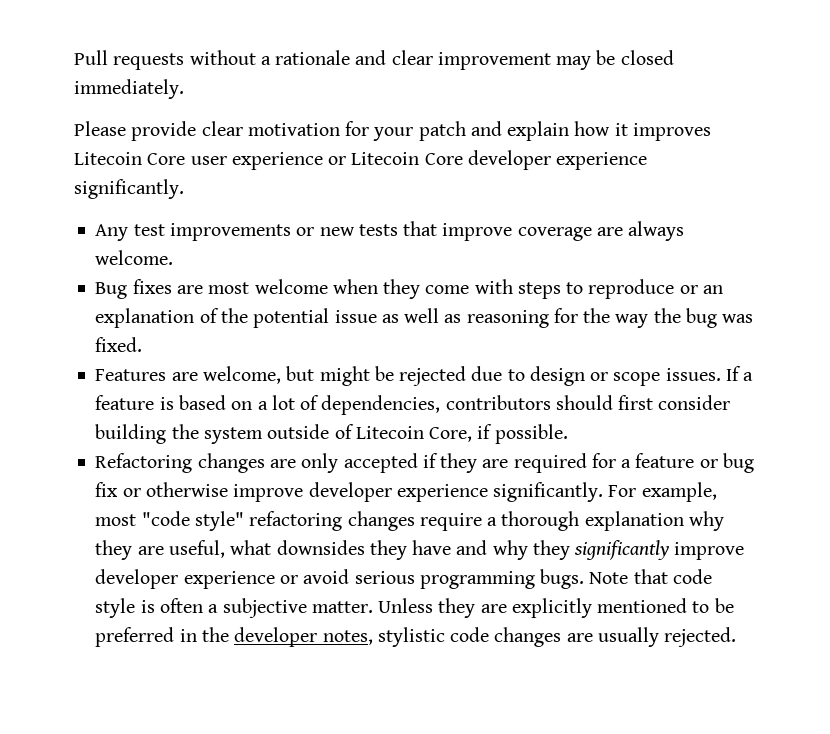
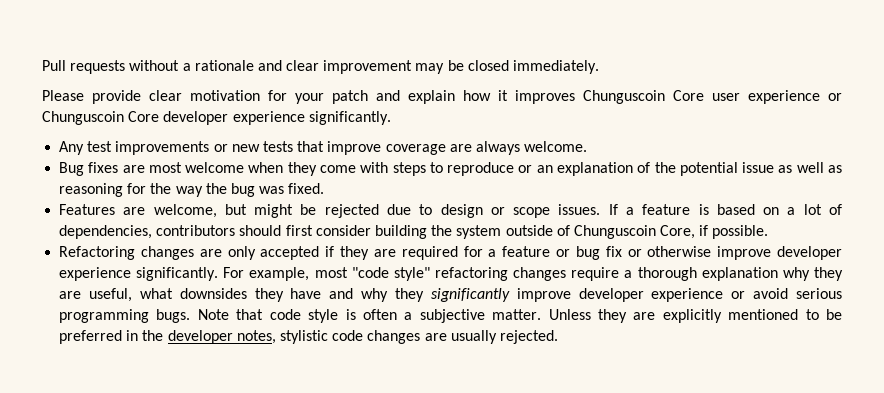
- Please provide clear motivation for your patch and explain how it improves Litecoin Core user experience or Litecoin Core developer experience significantly.
+ Please provide clear motivation for your patch and explain how it improves Chunguscoin Core user experience or Chunguscoin Core developer experience significantly.
- If a feature is based on a lot of dependencies, contributors should first consider building the system outside of Litecoin Core, if possible.
+ If a feature is based on a lot of dependencies, contributors should first consider building the system outside of Chunguscoin Core, if possible.

